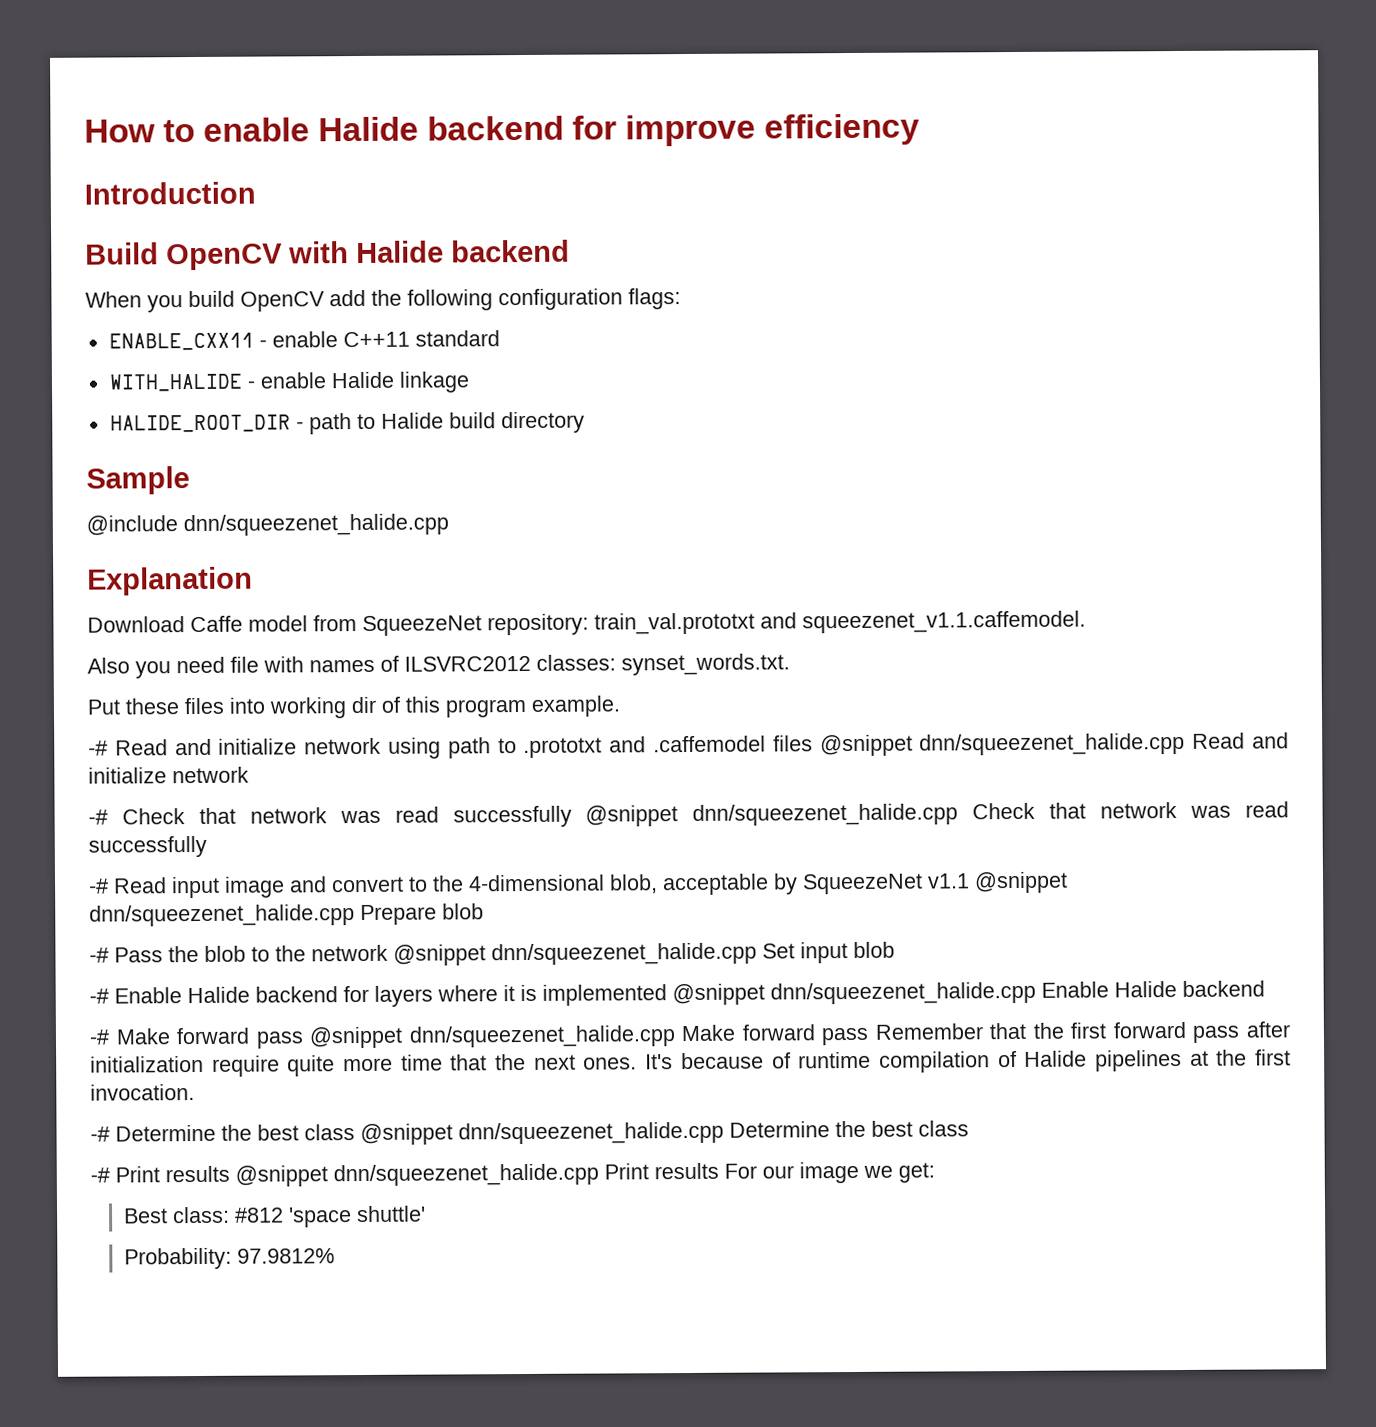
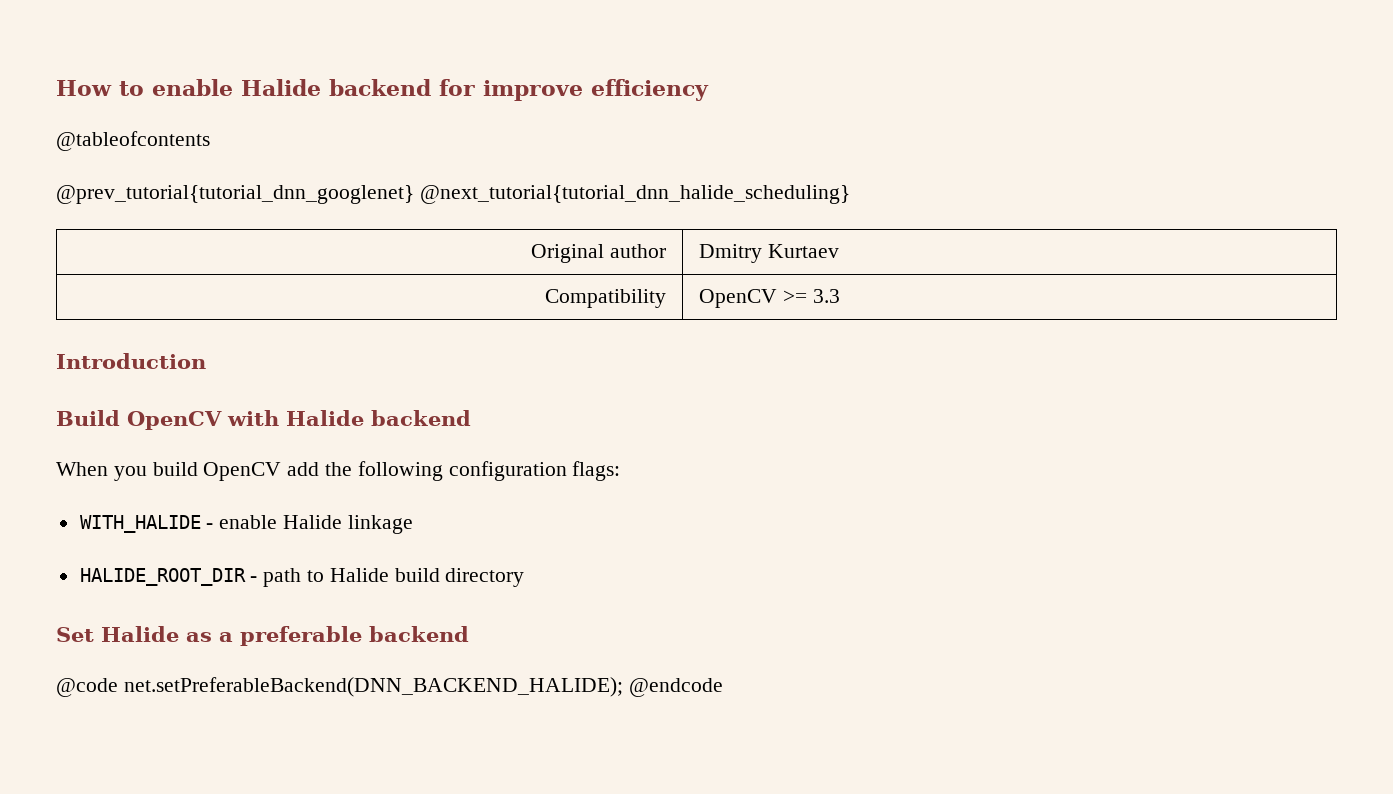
+ @tableofcontents
+ @prev_tutorial{tutorial_dnn_googlenet} @next_tutorial{tutorial_dnn_halide_scheduling}
+ Original author | Dmitry Kurtaev
+ Compatibility | OpenCV >= 3.3
- ENABLE_CXX11 - enable C++11 standard
- Sample
- @include dnn/squeezenet_halide.cpp
- Explanation
- Download Caffe model from SqueezeNet repository: train_val.prototxt and squeezenet_v1.1.caffemodel.
- Also you need file with names of ILSVRC2012 classes: synset_words.txt.
- Put these files into working dir of this program example.
- -# Read and initialize network using path to .prototxt and .caffemodel files @snippet dnn/squeezenet_halide.cpp Read and initialize network
- -# Check that network was read successfully @snippet dnn/squeezenet_halide.cpp Check that network was read successfully
- -# Read input image and convert to the 4-dimensional blob, acceptable by SqueezeNet v1.1 @snippet dnn/squeezenet_halide.cpp Prepare blob
- -# Pass the blob to the network @snippet dnn/squeezenet_halide.cpp Set input blob
- -# Enable Halide backend for layers where it is implemented @snippet dnn/squeezenet_halide.cpp Enable Halide backend
- -# Make forward pass @snippet dnn/squeezenet_halide.cpp Make forward pass Remember that the first forward pass after initialization require quite more time that the next ones. It's because of runtime compilation of Halide pipelines at the first invocation.
- -# Determine the best class @snippet dnn/squeezenet_halide.cpp Determine the best class
- -# Print results @snippet dnn/squeezenet_halide.cpp Print results For our image we get:
- Best class: #812 'space shuttle'
- Probability: 97.9812%
+ Set Halide as a preferable backend
+ @code net.setPreferableBackend(DNN_BACKEND_HALIDE); @endcode

